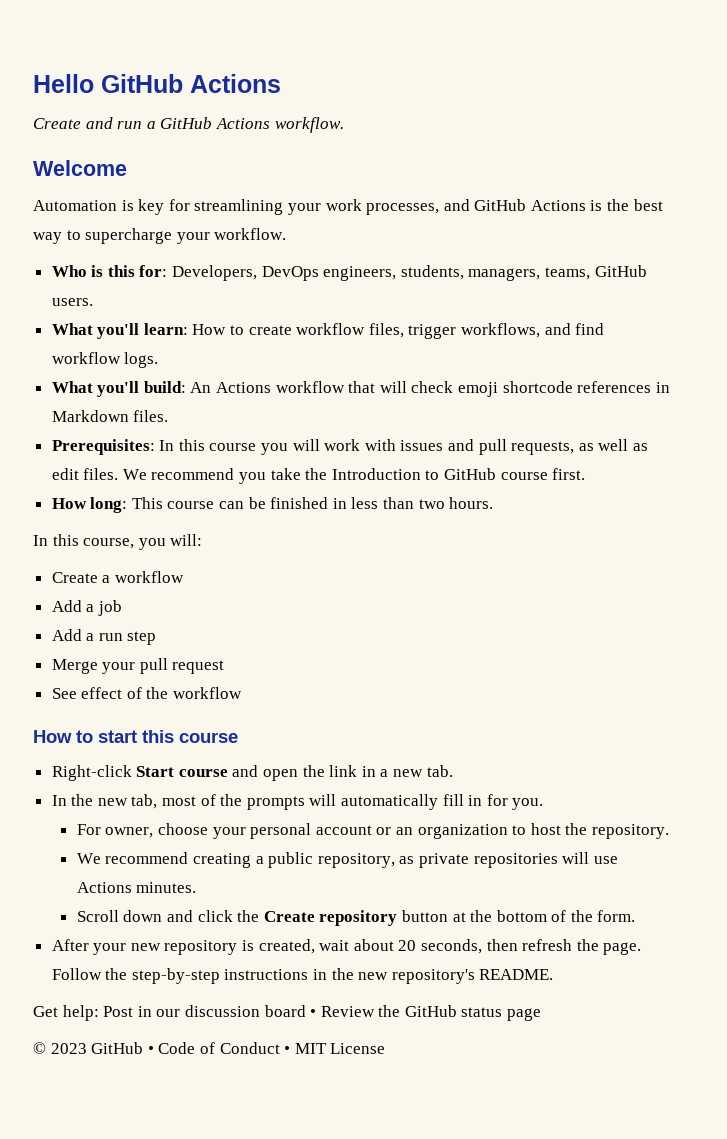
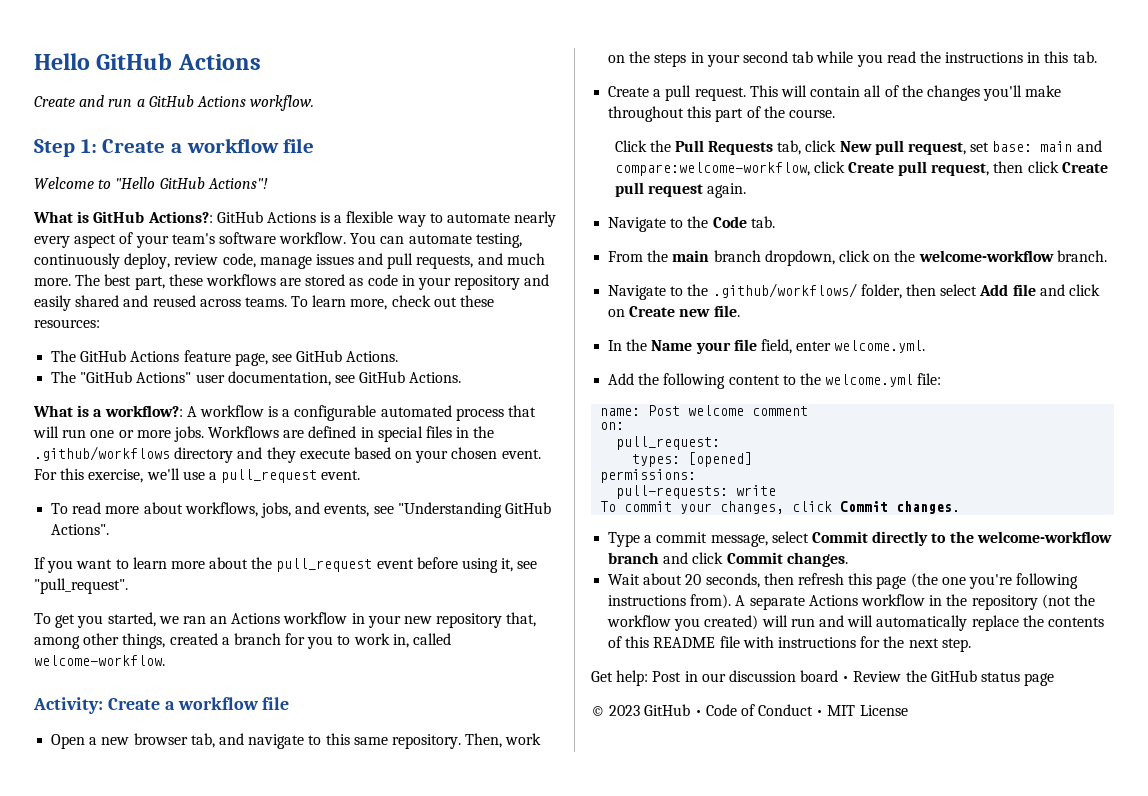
- Welcome
- Automation is key for streamlining your work processes, and GitHub Actions is the best way to supercharge your workflow.
- Who is this for: Developers, DevOps engineers, students, managers, teams, GitHub users.
- What you'll learn: How to create workflow files, trigger workflows, and find workflow logs.
- What you'll build: An Actions workflow that will check emoji shortcode references in Markdown files.
- Prerequisites: In this course you will work with issues and pull requests, as well as edit files. We recommend you take the Introduction to GitHub course first.
- How long: This course can be finished in less than two hours.
- In this course, you will:
- Create a workflow
- Add a job
- Add a run step
- Merge your pull request
- See effect of the workflow
- How to start this course
- Right-click Start course and open the link in a new tab.
- In the new tab, most of the prompts will automatically fill in for you.
- For owner, choose your personal account or an organization to host the repository.
- We recommend creating a public repository, as private repositories will use Actions minutes.
- Scroll down and click the Create repository button at the bottom of the form.
- After your new repository is created, wait about 20 seconds, then refresh the page. Follow the step-by-step instructions in the new repository's README.
+ Step 1: Create a workflow file
+ Welcome to "Hello GitHub Actions"!
+ What is GitHub Actions?: GitHub Actions is a flexible way to automate nearly every aspect of your team's software workflow. You can automate testing, continuously deploy, review code, manage issues and pull requests, and much more. The best part, these workflows are stored as code in your repository and easily shared and reused across teams. To learn more, check out these resources:
+ The GitHub Actions feature page, see GitHub Actions.
+ The "GitHub Actions" user documentation, see GitHub Actions.
+ What is a workflow?: A workflow is a configurable automated process that will run one or more jobs. Workflows are defined in special files in the .github/workflows directory and they execute based on your chosen event. For this exercise, we'll use a pull_request event.
+ To read more about workflows, jobs, and events, see "Understanding GitHub Actions".
+ If you want to learn more about the pull_request event before using it, see "pull_request".
+ To get you started, we ran an Actions workflow in your new repository that, among other things, created a branch for you to work in, called welcome-workflow.
+ Activity: Create a workflow file
+ Open a new browser tab, and navigate to this same repository. Then, work on the steps in your second tab while you read the instructions in this tab.
+ Create a pull request. This will contain all of the changes you'll make throughout this part of the course.
+ Click the Pull Requests tab, click New pull request, set base: main and compare:welcome-workflow, click Create pull request, then click Create pull request again.
+ Navigate to the Code tab.
+ From the main branch dropdown, click on the welcome-workflow branch.
+ Navigate to the .github/workflows/ folder, then select Add file and click on Create new file.
+ In the Name your file field, enter welcome.yml.
+ Add the following content to the welcome.yml file:
+ name: Post welcome comment
+ on:
+ pull_request:
+ types: [opened]
+ permissions:
+ pull-requests: write
+ To commit your changes, click Commit changes.
+ Type a commit message, select Commit directly to the welcome-workflow branch and click Commit changes.
+ Wait about 20 seconds, then refresh this page (the one you're following instructions from). A separate Actions workflow in the repository (not the workflow you created) will run and will automatically replace the contents of this README file with instructions for the next step.

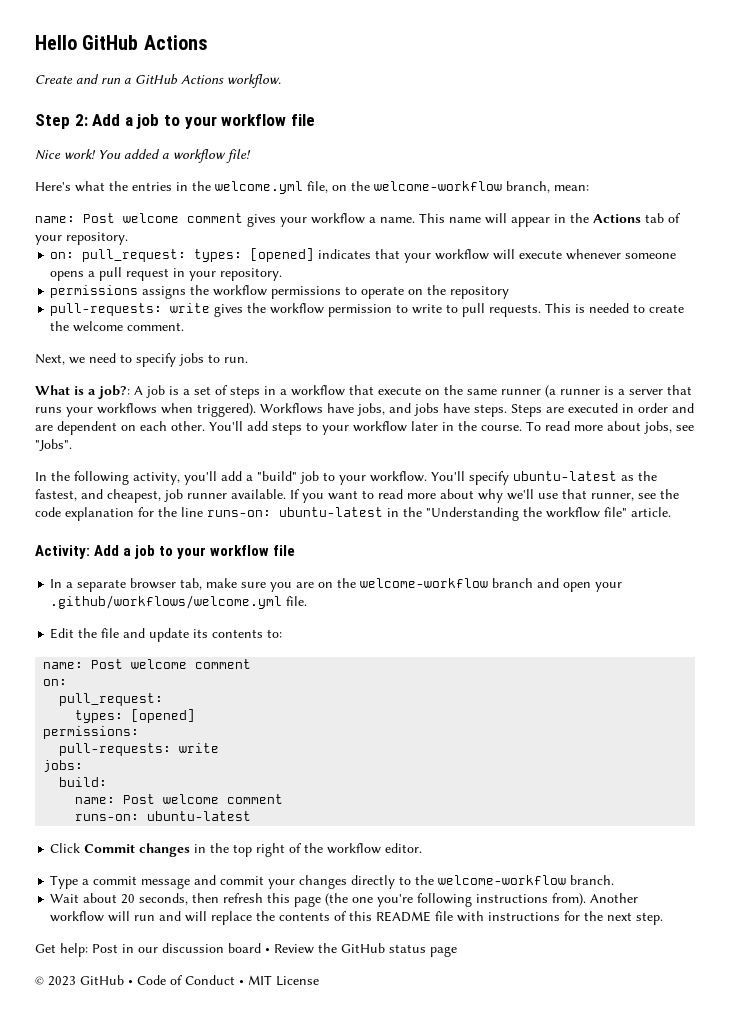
- Step 1: Create a workflow file
- Welcome to "Hello GitHub Actions"!
- What is GitHub Actions?: GitHub Actions is a flexible way to automate nearly every aspect of your team's software workflow. You can automate testing, continuously deploy, review code, manage issues and pull requests, and much more. The best part, these workflows are stored as code in your repository and easily shared and reused across teams. To learn more, check out these resources:
- The GitHub Actions feature page, see GitHub Actions.
- The "GitHub Actions" user documentation, see GitHub Actions.
- What is a workflow?: A workflow is a configurable automated process that will run one or more jobs. Workflows are defined in special files in the .github/workflows directory and they execute based on your chosen event. For this exercise, we'll use a pull_request event.
- To read more about workflows, jobs, and events, see "Understanding GitHub Actions".
- If you want to learn more about the pull_request event before using it, see "pull_request".
- To get you started, we ran an Actions workflow in your new repository that, among other things, created a branch for you to work in, called welcome-workflow.
- Activity: Create a workflow file
- Open a new browser tab, and navigate to this same repository. Then, work on the steps in your second tab while you read the instructions in this tab.
- Create a pull request. This will contain all of the changes you'll make throughout this part of the course.
- Click the Pull Requests tab, click New pull request, set base: main and compare:welcome-workflow, click Create pull request, then click Create pull request again.
- Navigate to the Code tab.
- From the main branch dropdown, click on the welcome-workflow branch.
- Navigate to the .github/workflows/ folder, then select Add file and click on Create new file.
- In the Name your file field, enter welcome.yml.
- Add the following content to the welcome.yml file:
+ Step 2: Add a job to your workflow file
+ Nice work! You added a workflow file!
+ Here's what the entries in the welcome.yml file, on the welcome-workflow branch, mean:
+ name: Post welcome comment gives your workflow a name. This name will appear in the Actions tab of your repository.
+ on: pull_request: types: [opened] indicates that your workflow will execute whenever someone opens a pull request in your repository.
+ permissions assigns the workflow permissions to operate on the repository
+ pull-requests: write gives the workflow permission to write to pull requests. This is needed to create the welcome comment.
+ Next, we need to specify jobs to run.
+ What is a job?: A job is a set of steps in a workflow that execute on the same runner (a runner is a server that runs your workflows when triggered). Workflows have jobs, and jobs have steps. Steps are executed in order and are dependent on each other. You'll add steps to your workflow later in the course. To read more about jobs, see "Jobs".
+ In the following activity, you'll add a "build" job to your workflow. You'll specify ubuntu-latest as the fastest, and cheapest, job runner available. If you want to read more about why we'll use that runner, see the code explanation for the line runs-on: ubuntu-latest in the "Understanding the workflow file" article.
+ Activity: Add a job to your workflow file
+ In a separate browser tab, make sure you are on the welcome-workflow branch and open your .github/workflows/welcome.yml file.
+ Edit the file and update its contents to:
- To commit your changes, click Commit changes.
- Type a commit message, select Commit directly to the welcome-workflow branch and click Commit changes.
+ jobs:
+ build:
+ name: Post welcome comment
+ runs-on: ubuntu-latest
+ Click Commit changes in the top right of the workflow editor.
+ Type a commit message and commit your changes directly to the welcome-workflow branch.
- A separate Actions workflow in the repository (not the workflow you created) will run and will automatically replace the contents of this README file with instructions for the next step.
+ Another workflow will run and will replace the contents of this README file with instructions for the next step.

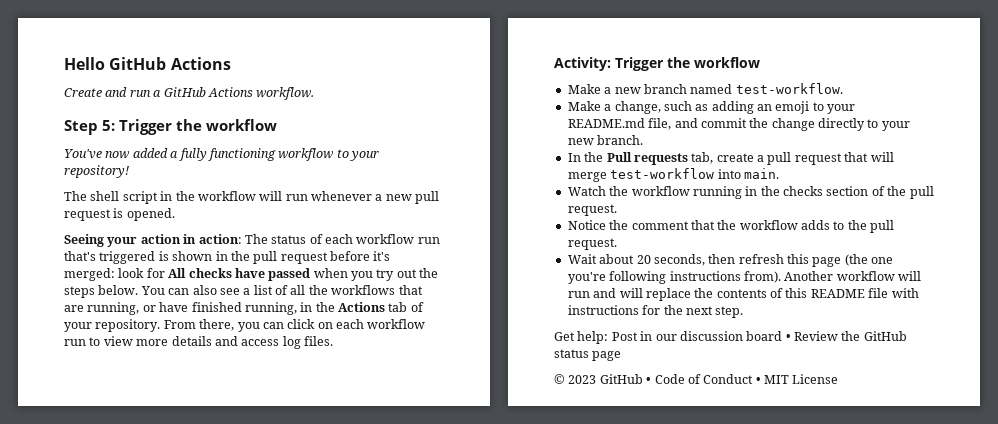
- Step 2: Add a job to your workflow file
- Nice work! You added a workflow file!
- Here's what the entries in the welcome.yml file, on the welcome-workflow branch, mean:
- name: Post welcome comment gives your workflow a name. This name will appear in the Actions tab of your repository.
- on: pull_request: types: [opened] indicates that your workflow will execute whenever someone opens a pull request in your repository.
- permissions assigns the workflow permissions to operate on the repository
- pull-requests: write gives the workflow permission to write to pull requests. This is needed to create the welcome comment.
- Next, we need to specify jobs to run.
- What is a job?: A job is a set of steps in a workflow that execute on the same runner (a runner is a server that runs your workflows when triggered). Workflows have jobs, and jobs have steps. Steps are executed in order and are dependent on each other. You'll add steps to your workflow later in the course. To read more about jobs, see "Jobs".
- In the following activity, you'll add a "build" job to your workflow. You'll specify ubuntu-latest as the fastest, and cheapest, job runner available. If you want to read more about why we'll use that runner, see the code explanation for the line runs-on: ubuntu-latest in the "Understanding the workflow file" article.
- Activity: Add a job to your workflow file
- In a separate browser tab, make sure you are on the welcome-workflow branch and open your .github/workflows/welcome.yml file.
- Edit the file and update its contents to:
- name: Post welcome comment
- on:
- pull_request:
- types: [opened]
- permissions:
- pull-requests: write
- jobs:
- build:
- name: Post welcome comment
- runs-on: ubuntu-latest
- Click Commit changes in the top right of the workflow editor.
- Type a commit message and commit your changes directly to the welcome-workflow branch.
+ Step 5: Trigger the workflow
+ You've now added a fully functioning workflow to your repository!
+ The shell script in the workflow will run whenever a new pull request is opened.
+ Seeing your action in action: The status of each workflow run that's triggered is shown in the pull request before it's merged: look for All checks have passed when you try out the steps below. You can also see a list of all the workflows that are running, or have finished running, in the Actions tab of your repository. From there, you can click on each workflow run to view more details and access log files.
+ Activity: Trigger the workflow
+ Make a new branch named test-workflow.
+ Make a change, such as adding an emoji to your README.md file, and commit the change directly to your new branch.
+ In the Pull requests tab, create a pull request that will merge test-workflow into main.
+ Watch the workflow running in the checks section of the pull request.
+ Notice the comment that the workflow adds to the pull request.

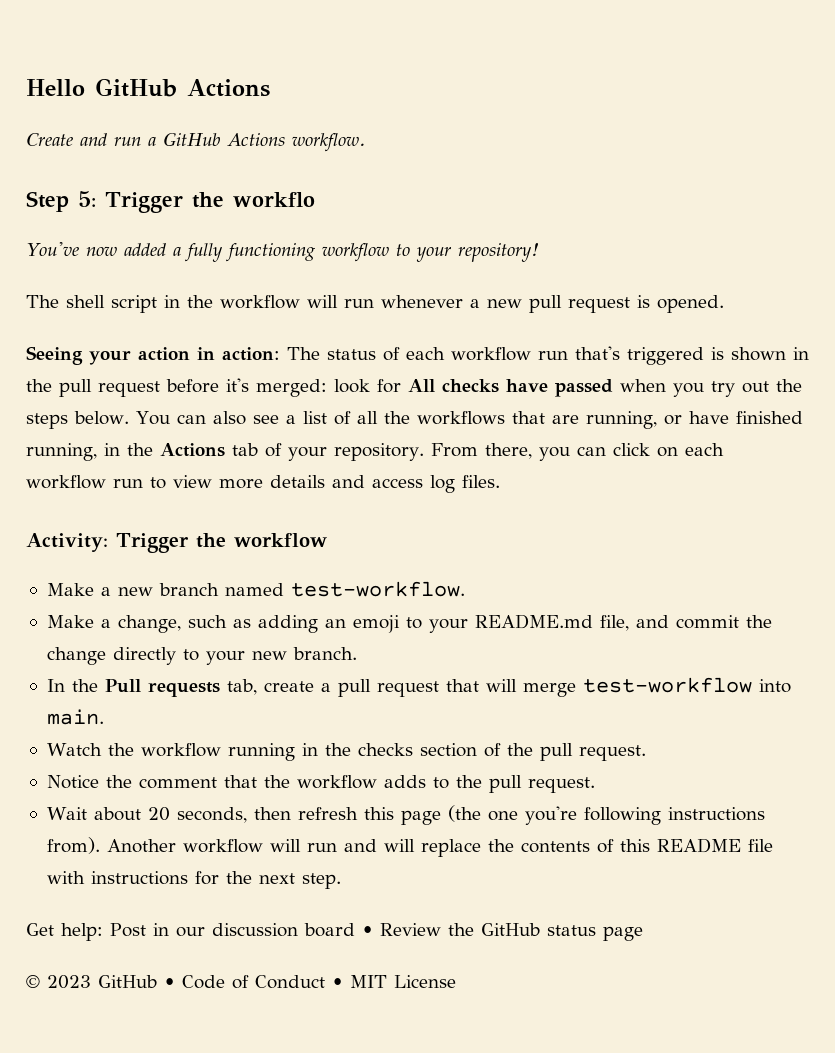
- Step 5: Trigger the workflow
+ Step 5: Trigger the workflo

